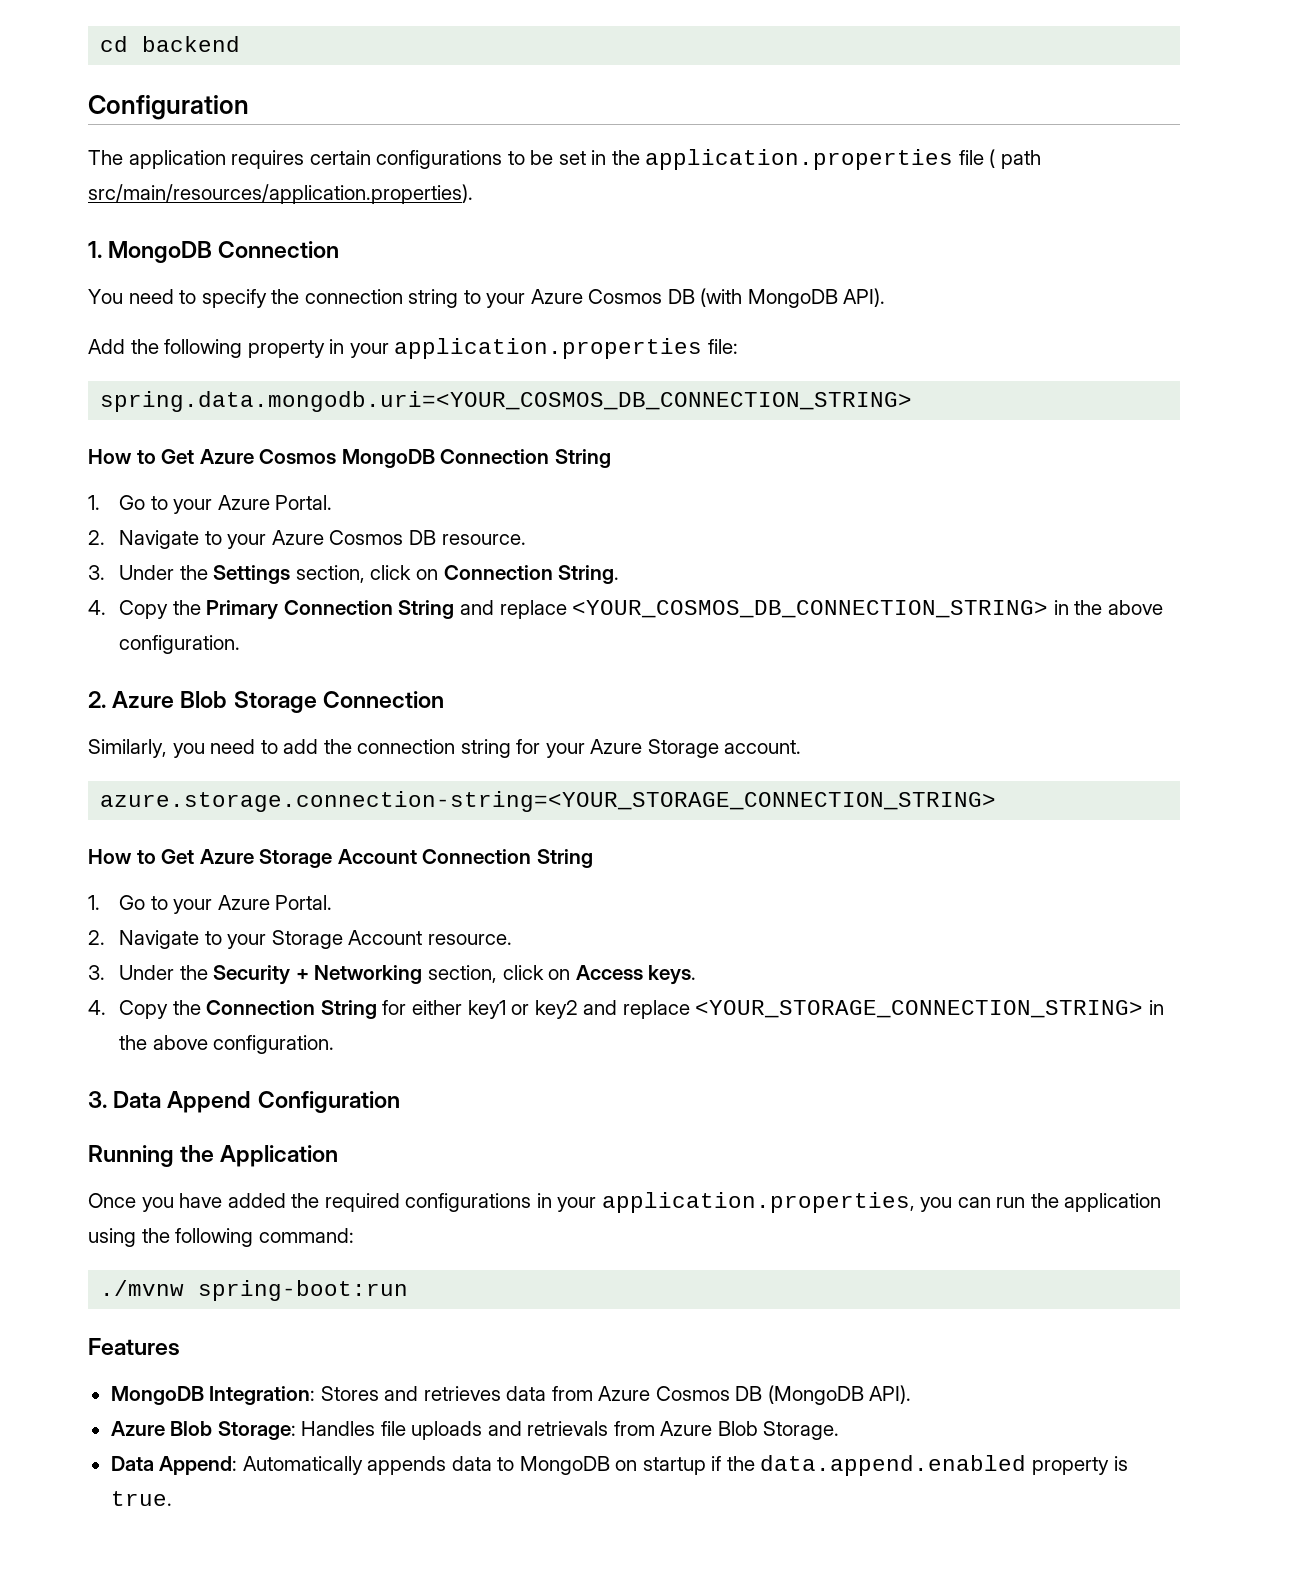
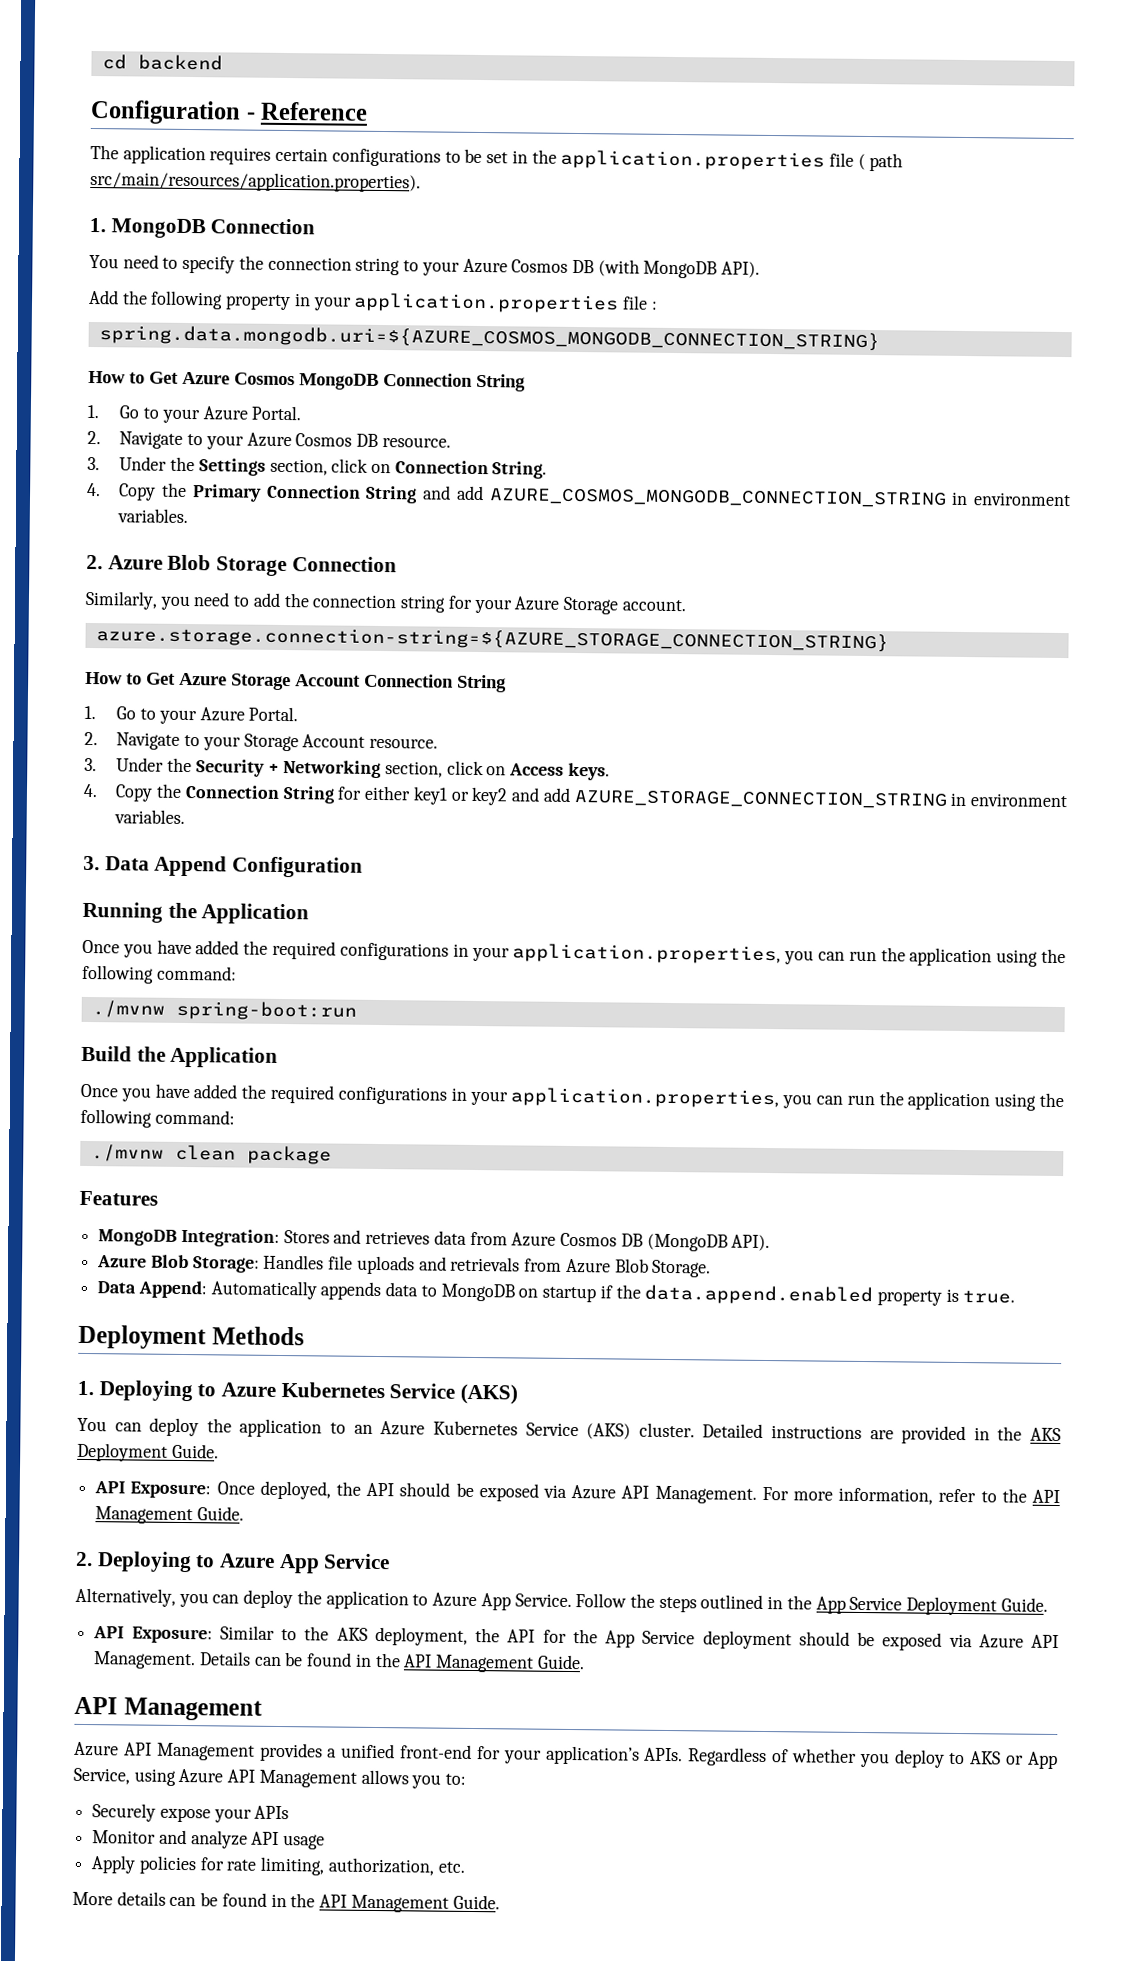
  cd backend
- Configuration
+ Configuration - Reference
- Add the following property in your application.properties file:
- spring.data.mongodb.uri=<YOUR_COSMOS_DB_CONNECTION_STRING>
+ Add the following property in your application.properties file :
+ spring.data.mongodb.uri=${AZURE_COSMOS_MONGODB_CONNECTION_STRING}
- 4. Copy the Primary Connection String and replace <YOUR_COSMOS_DB_CONNECTION_STRING> in the above configuration.
+ 4. Copy the Primary Connection String and add AZURE_COSMOS_MONGODB_CONNECTION_STRING in environment variables.
- azure.storage.connection-string=<YOUR_STORAGE_CONNECTION_STRING>
+ azure.storage.connection-string=${AZURE_STORAGE_CONNECTION_STRING}
- 4. Copy the Connection String for either key1 or key2 and replace <YOUR_STORAGE_CONNECTION_STRING> in the above configuration.
+ 4. Copy the Connection String for either key1 or key2 and add AZURE_STORAGE_CONNECTION_STRING in environment variables.
+ Build the Application
+ Once you have added the required configurations in your application.properties, you can run the application using the following command:
+ ./mvnw clean package
+ Deployment Methods
+ 1. Deploying to Azure Kubernetes Service (AKS)
+ You can deploy the application to an Azure Kubernetes Service (AKS) cluster. Detailed instructions are provided in the AKS Deployment Guide.
+ API Exposure: Once deployed, the API should be exposed via Azure API Management. For more information, refer to the API Management Guide.
+ 2. Deploying to Azure App Service
+ Alternatively, you can deploy the application to Azure App Service. Follow the steps outlined in the App Service Deployment Guide.
+ API Exposure: Similar to the AKS deployment, the API for the App Service deployment should be exposed via Azure API Management. Details can be found in the API Management Guide.
+ API Management
+ Azure API Management provides a unified front-end for your application’s APIs. Regardless of whether you deploy to AKS or App Service, using Azure API Management allows you to:
+ Securely expose your APIs
+ Monitor and analyze API usage
+ Apply policies for rate limiting, authorization, etc.
+ More details can be found in the API Management Guide.

